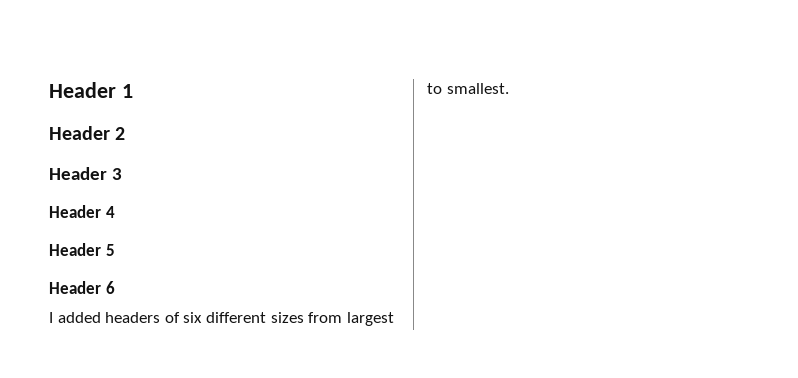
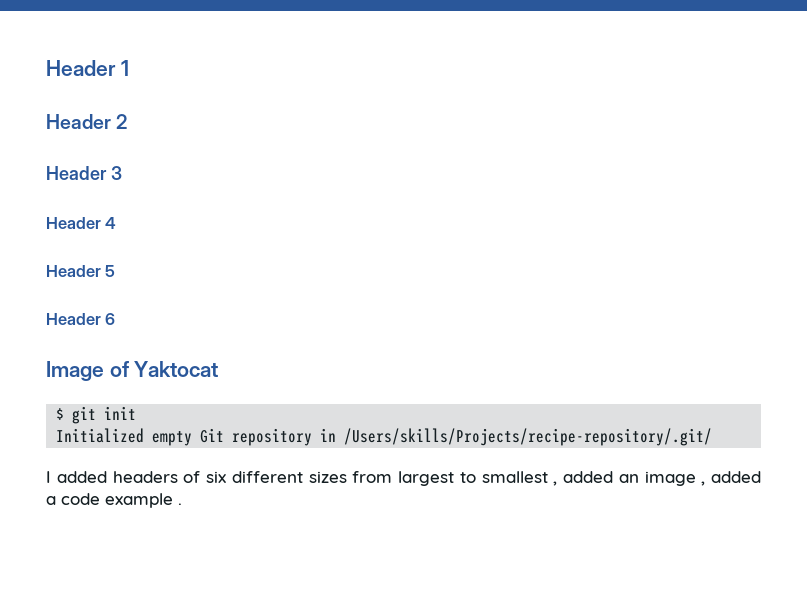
+ Image of Yaktocat
+ $ git init
+ Initialized empty Git repository in /Users/skills/Projects/recipe-repository/.git/
- I added headers of six different sizes from largest to smallest.
+ I added headers of six different sizes from largest to smallest , added an image , added a code example .

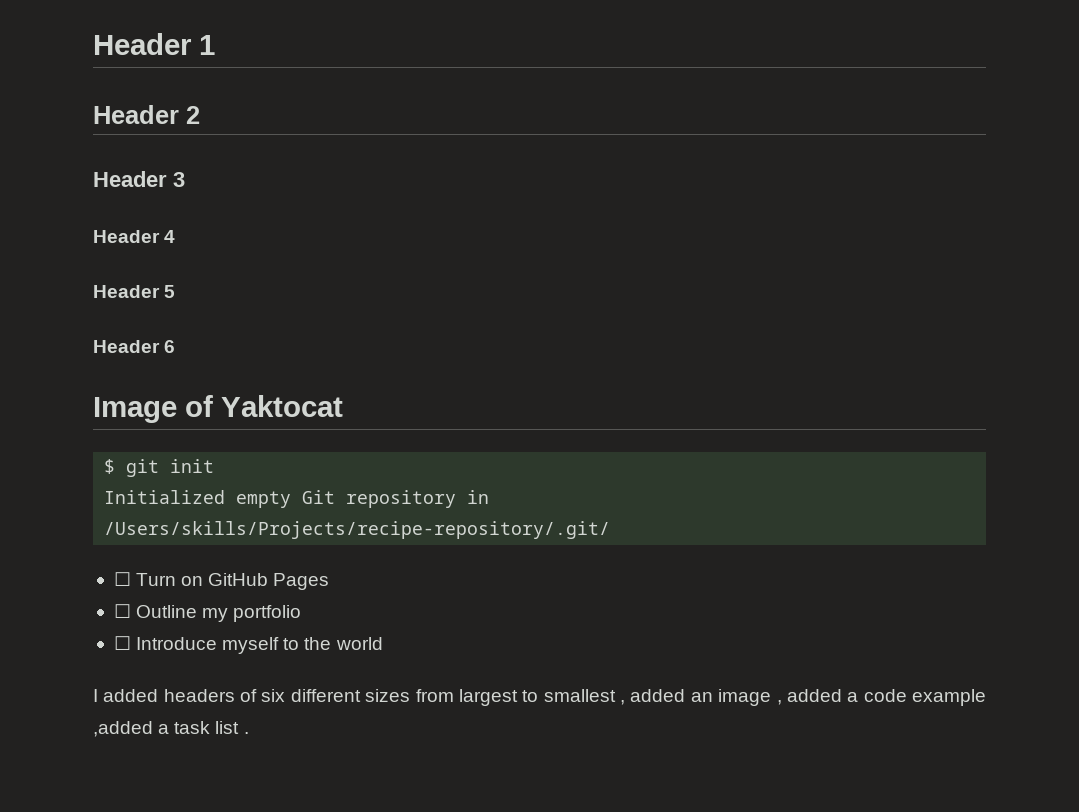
+ ☐ Turn on GitHub Pages
+ ☐ Outline my portfolio
+ ☐ Introduce myself to the world
- I added headers of six different sizes from largest to smallest , added an image , added a code example .
+ I added headers of six different sizes from largest to smallest , added an image , added a code example ,added a task list .

